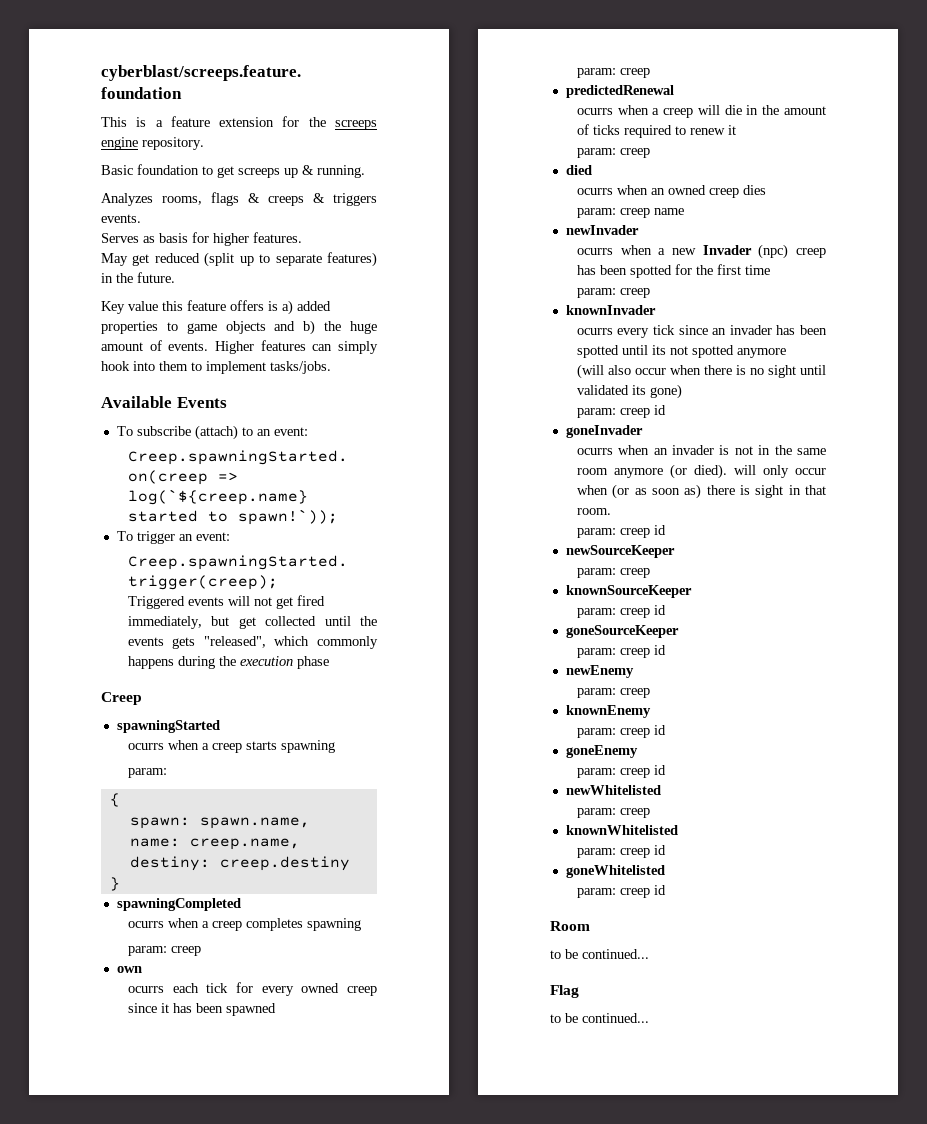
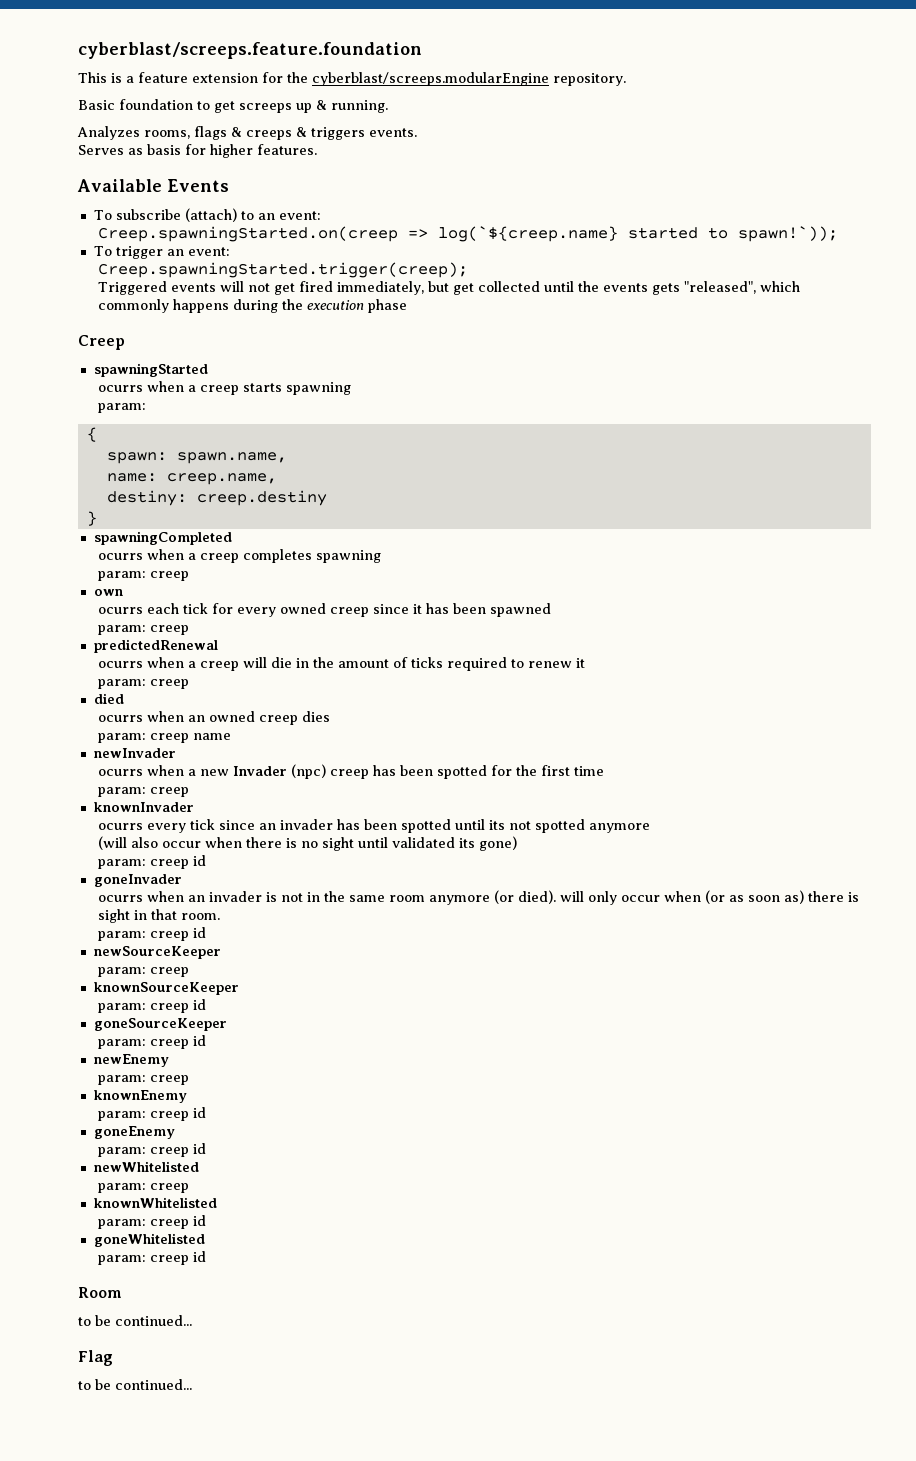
- This is a feature extension for the screeps engine repository.
+ This is a feature extension for the cyberblast/screeps.modularEngine repository.
- May get reduced (split up to separate features) in the future.
- Key value this feature offers is a) added properties to game objects and b) the huge amount of events. Higher features can simply hook into them to implement tasks/jobs.

